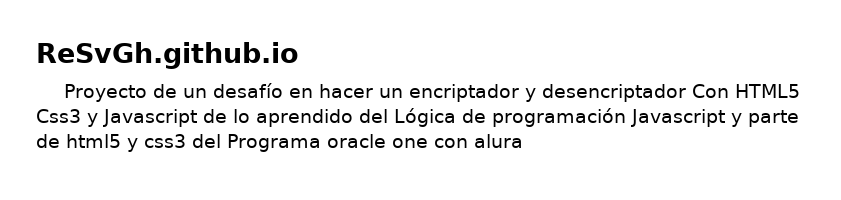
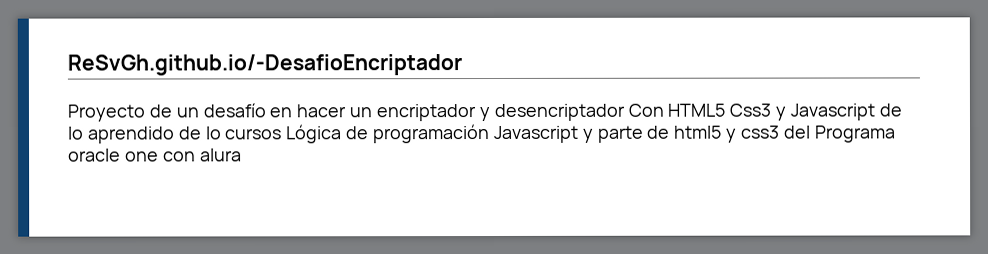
- ReSvGh.github.io
+ ReSvGh.github.io/-DesafioEncriptador
- Proyecto de un desafío en hacer un encriptador y desencriptador Con HTML5 Css3 y Javascript de lo aprendido del Lógica de programación Javascript y parte de html5 y css3 del Programa oracle one con alura
+ Proyecto de un desafío en hacer un encriptador y desencriptador Con HTML5 Css3 y Javascript de lo aprendido de lo cursos Lógica de programación Javascript y parte de html5 y css3 del Programa oracle one con alura

